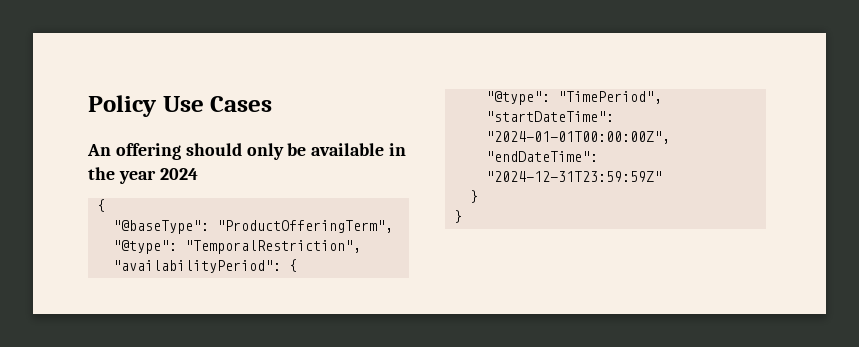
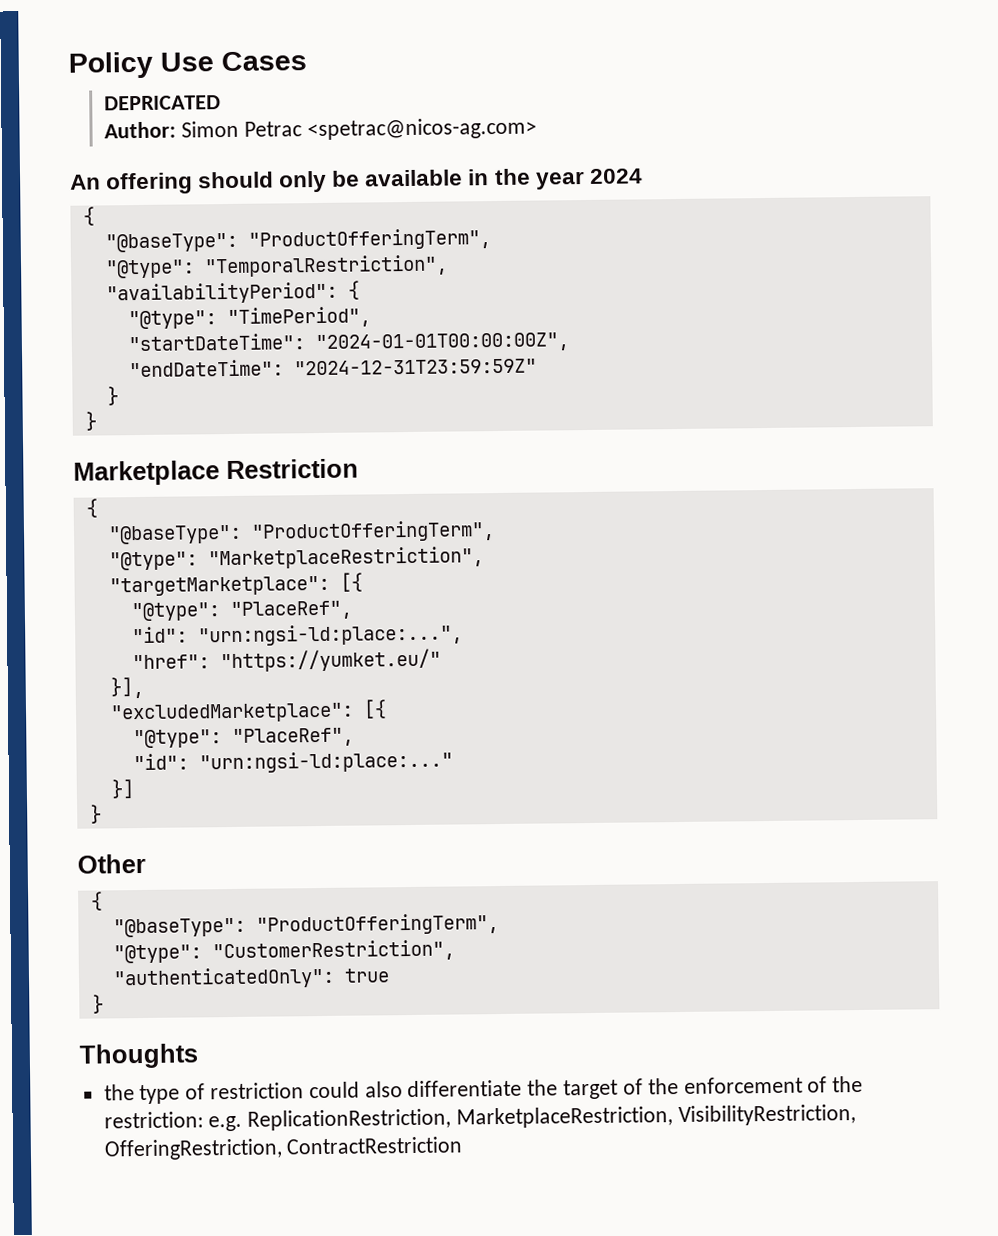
+ DEPRICATED
+ Author: Simon Petrac <spetrac@nicos-ag.com>
+ Marketplace Restriction
+ {
+ "@baseType": "ProductOfferingTerm",
+ "@type": "MarketplaceRestriction",
+ "targetMarketplace": [{
+ "@type": "PlaceRef",
+ "id": "urn:ngsi-ld:place:...",
+ "href": "https://yumket.eu/"
+ }],
+ "excludedMarketplace": [{
+ "@type": "PlaceRef",
+ "id": "urn:ngsi-ld:place:..."
+ }]
+ }
+ Other
+ {
+ "@baseType": "ProductOfferingTerm",
+ "@type": "CustomerRestriction",
+ "authenticatedOnly": true
+ }
+ Thoughts
+ the type of restriction could also differentiate the target of the enforcement of the restriction: e.g. ReplicationRestriction, MarketplaceRestriction, VisibilityRestriction, OfferingRestriction, ContractRestriction

